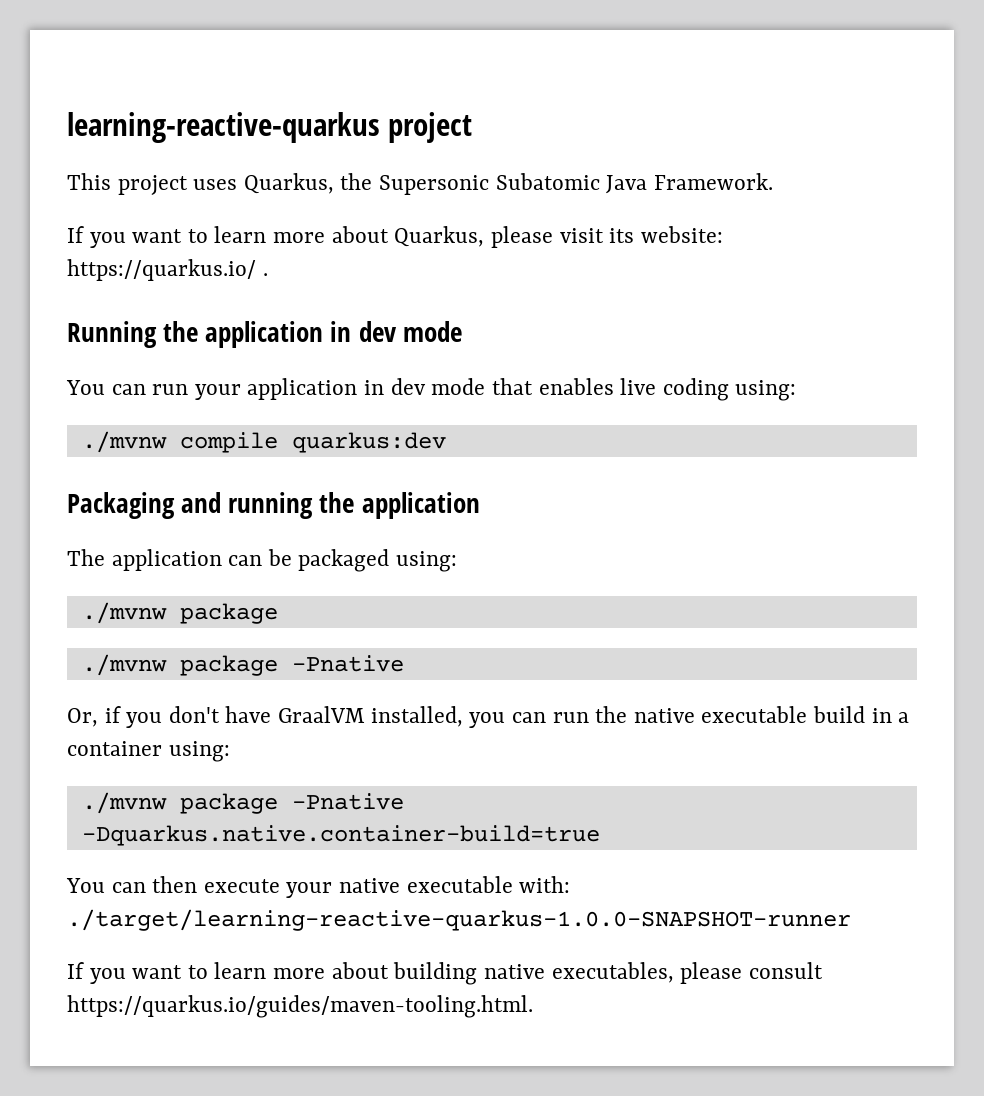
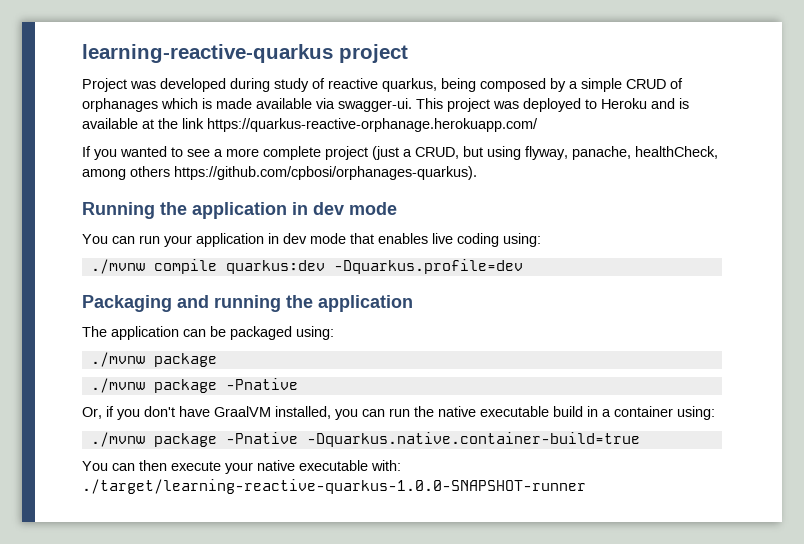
- This project uses Quarkus, the Supersonic Subatomic Java Framework.
- If you want to learn more about Quarkus, please visit its website: https://quarkus.io/ .
+ Project was developed during study of reactive quarkus, being composed by a simple CRUD of orphanages which is made available via swagger-ui. This project was deployed to Heroku and is available at the link https://quarkus-reactive-orphanage.herokuapp.com/
+ If you wanted to see a more complete project (just a CRUD, but using flyway, panache, healthCheck, among others https://github.com/cpbosi/orphanages-quarkus).
- ./mvnw compile quarkus:dev
+ ./mvnw compile quarkus:dev -Dquarkus.profile=dev
- If you want to learn more about building native executables, please consult https://quarkus.io/guides/maven-tooling.html.

